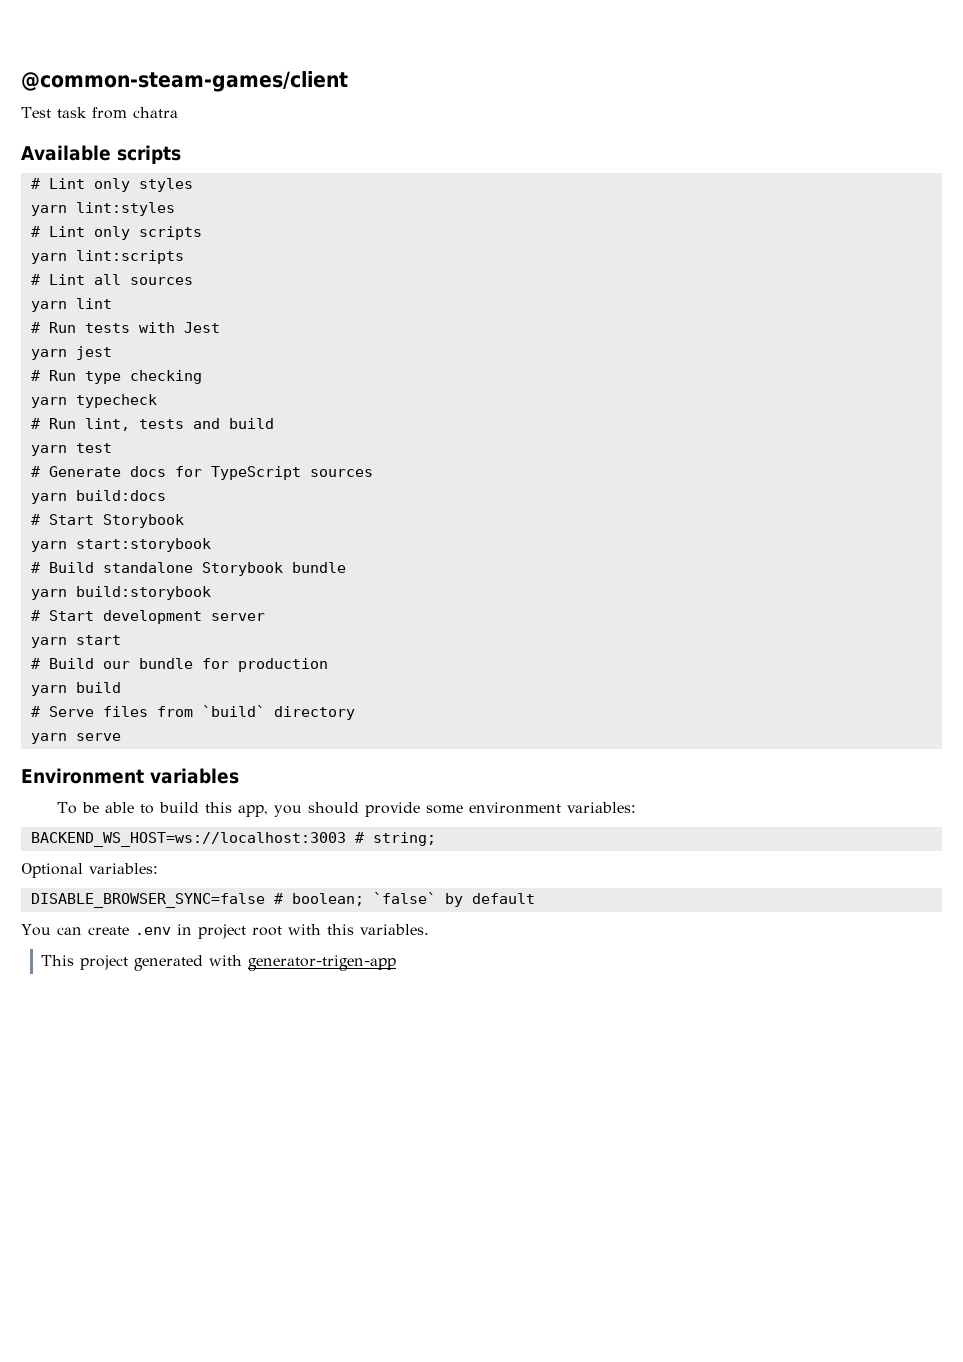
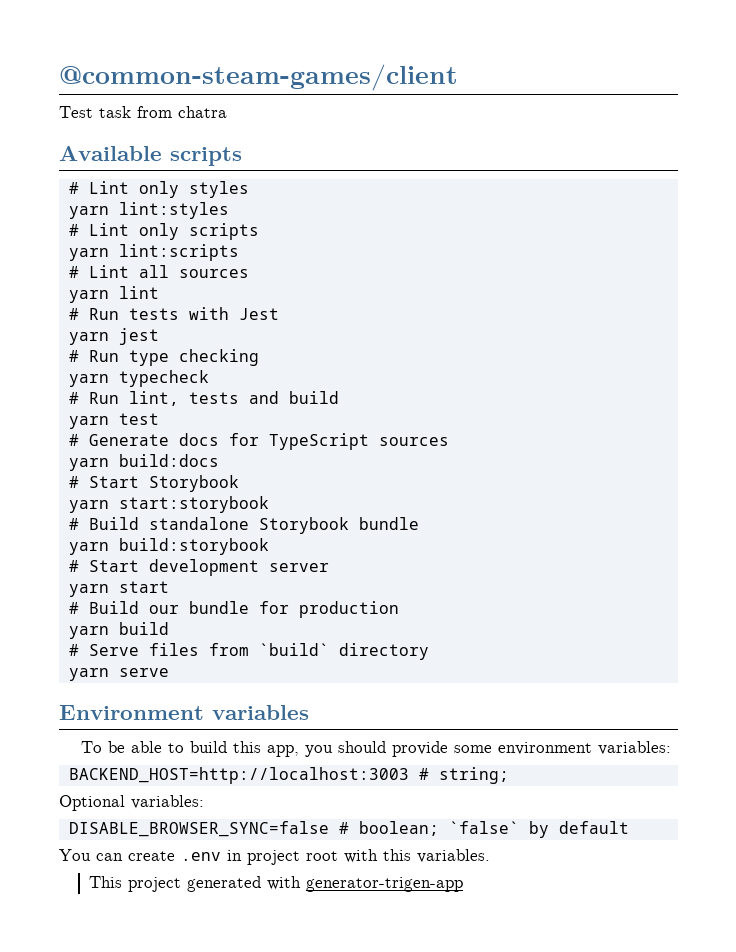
- BACKEND_WS_HOST=ws://localhost:3003 # string;
+ BACKEND_HOST=http://localhost:3003 # string;

